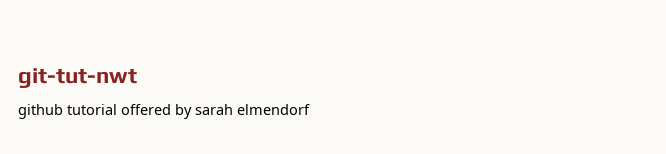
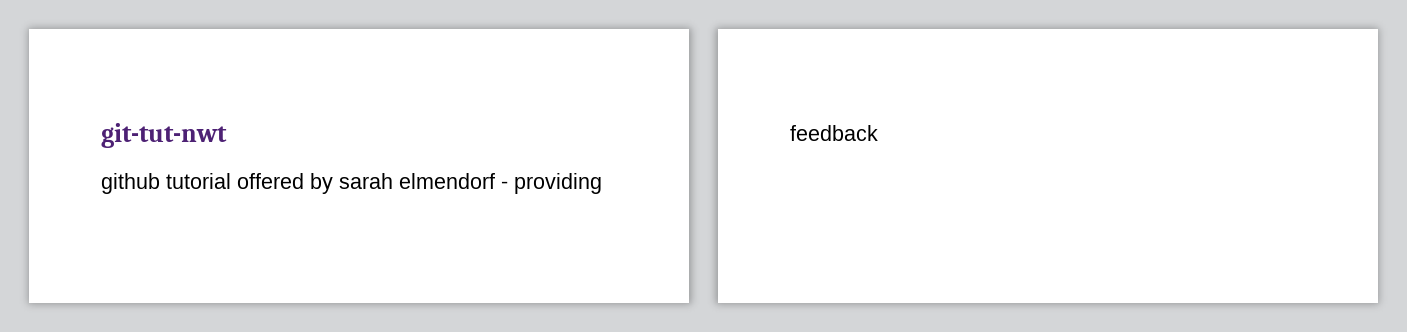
- github tutorial offered by sarah elmendorf
+ github tutorial offered by sarah elmendorf - providing feedback

